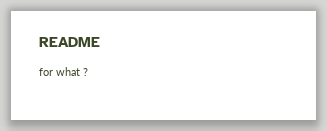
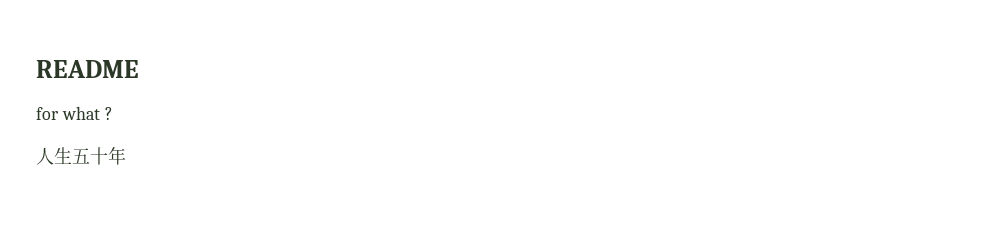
+ 人生五十年

